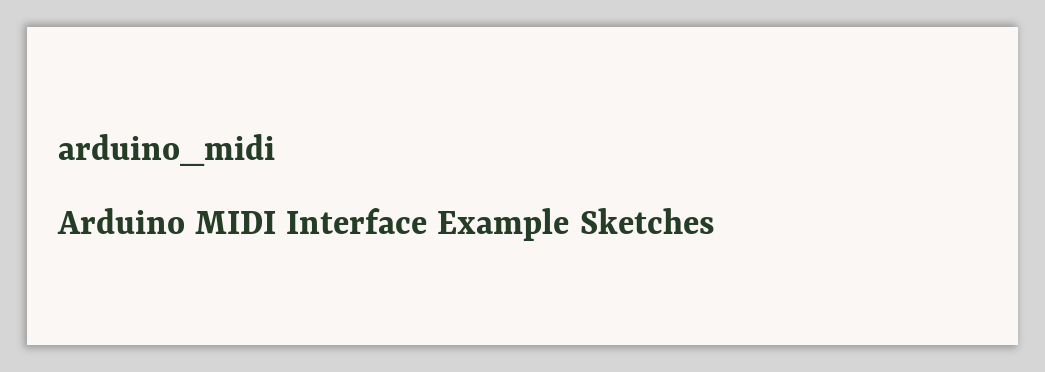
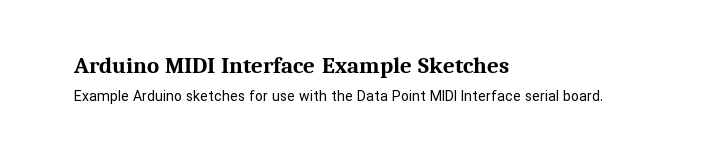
- arduino_midi
+ Example Arduino sketches for use with the Data Point MIDI Interface serial board.

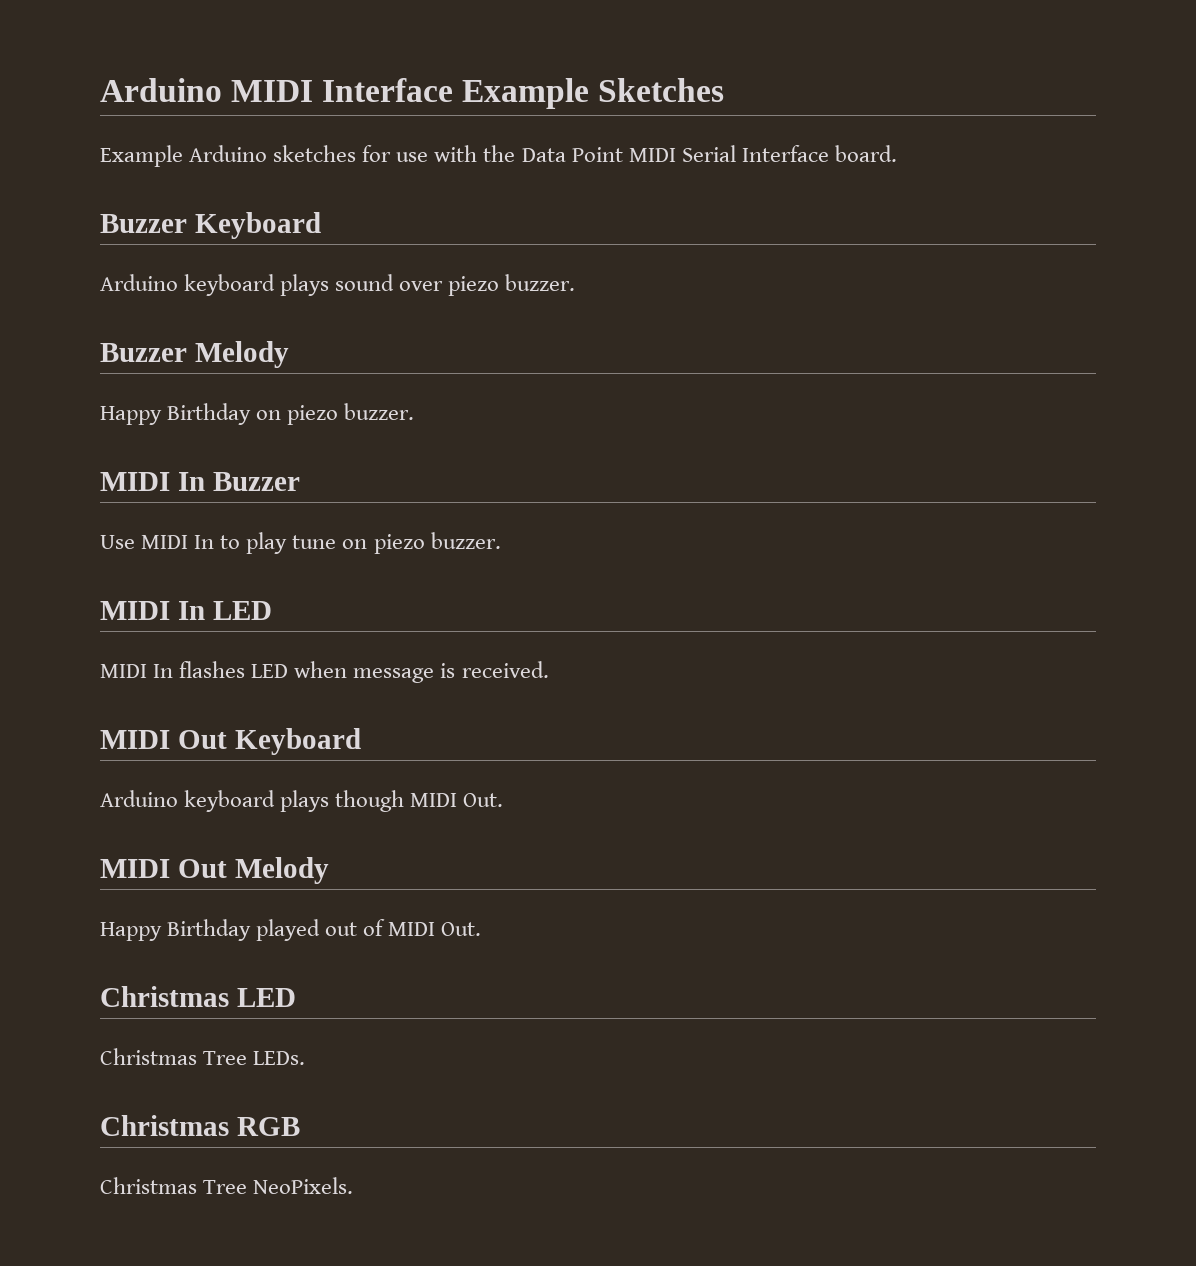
- Example Arduino sketches for use with the Data Point MIDI Interface serial board.
+ Example Arduino sketches for use with the Data Point MIDI Serial Interface board.
+ Buzzer Keyboard
+ Arduino keyboard plays sound over piezo buzzer.
+ Buzzer Melody
+ Happy Birthday on piezo buzzer.
+ MIDI In Buzzer
+ Use MIDI In to play tune on piezo buzzer.
+ MIDI In LED
+ MIDI In flashes LED when message is received.
+ MIDI Out Keyboard
+ Arduino keyboard plays though MIDI Out.
+ MIDI Out Melody
+ Happy Birthday played out of MIDI Out.
+ Christmas LED
+ Christmas Tree LEDs.
+ Christmas RGB
+ Christmas Tree NeoPixels.

